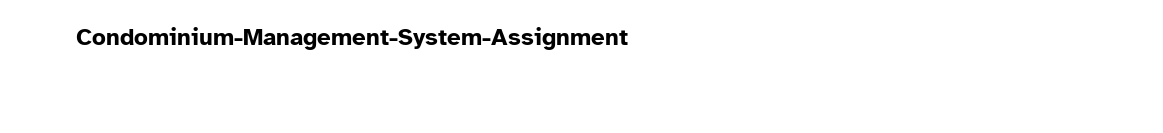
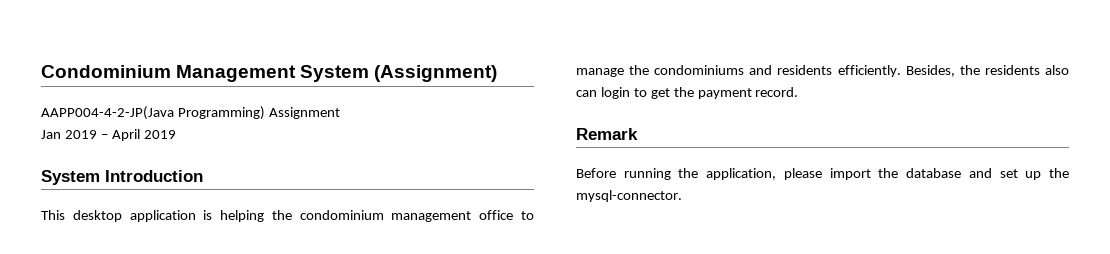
- Condominium-Management-System-Assignment
+ Condominium Management System (Assignment)
+ AAPP004-4-2-JP(Java Programming) Assignment
+ Jan 2019 – April 2019
+ System Introduction
+ This desktop application is helping the condominium management office to manage the condominiums and residents efficiently. Besides, the residents also can login to get the payment record.
+ Remark
+ Before running the application, please import the database and set up the mysql-connector.

